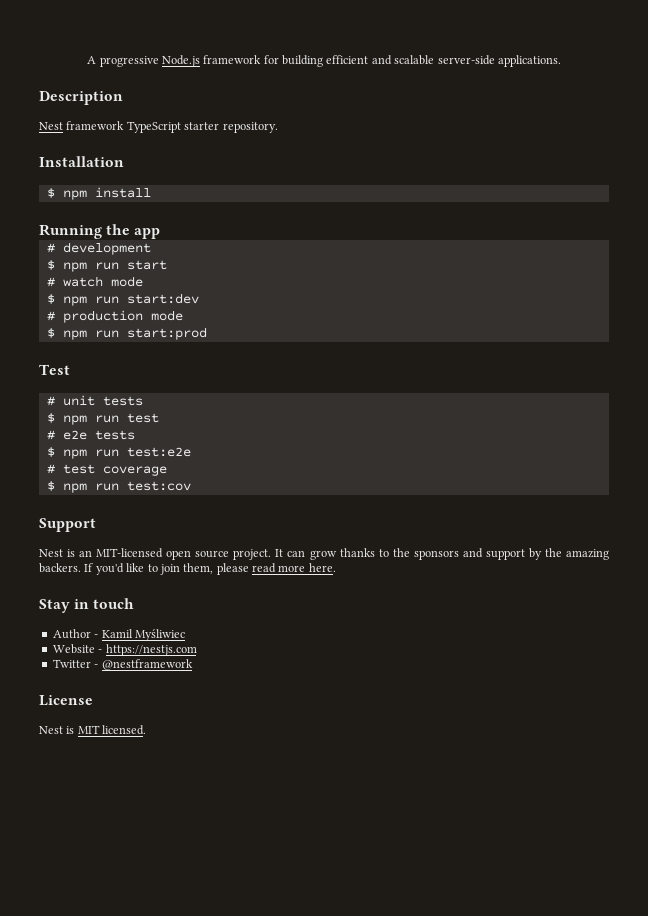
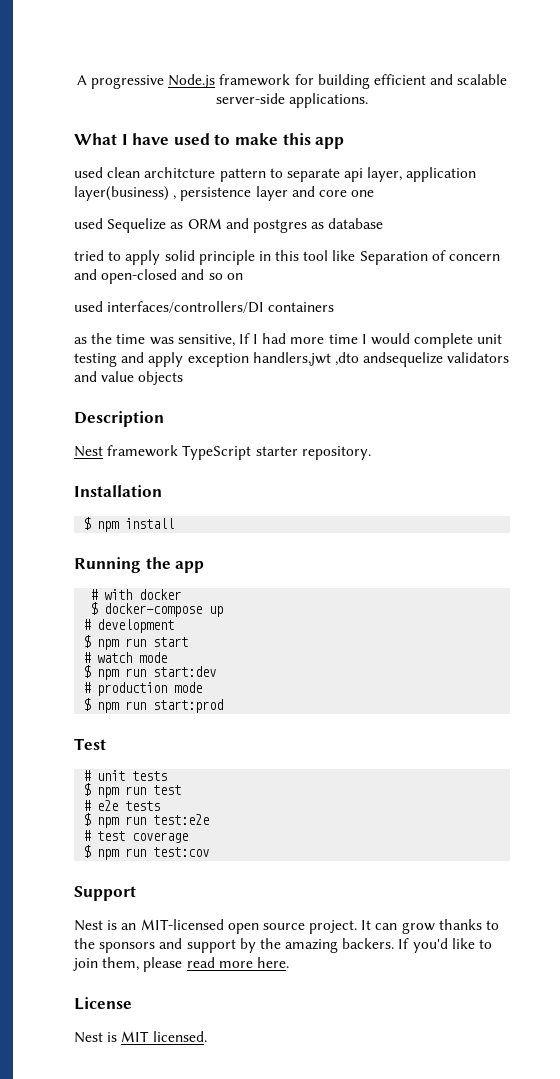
+ What I have used to make this app
+ used clean architcture pattern to separate api layer, application layer(business) , persistence layer and core one
+ used Sequelize as ORM and postgres as database
+ tried to apply solid principle in this tool like Separation of concern and open-closed and so on
+ used interfaces/controllers/DI containers
+ as the time was sensitive, If I had more time I would complete unit testing and apply exception handlers,jwt ,dto andsequelize validators and value objects
+ # with docker
+ $ docker-compose up
- Stay in touch
- Author - Kamil Myśliwiec
- Website - https://nestjs.com
- Twitter - @nestframework

